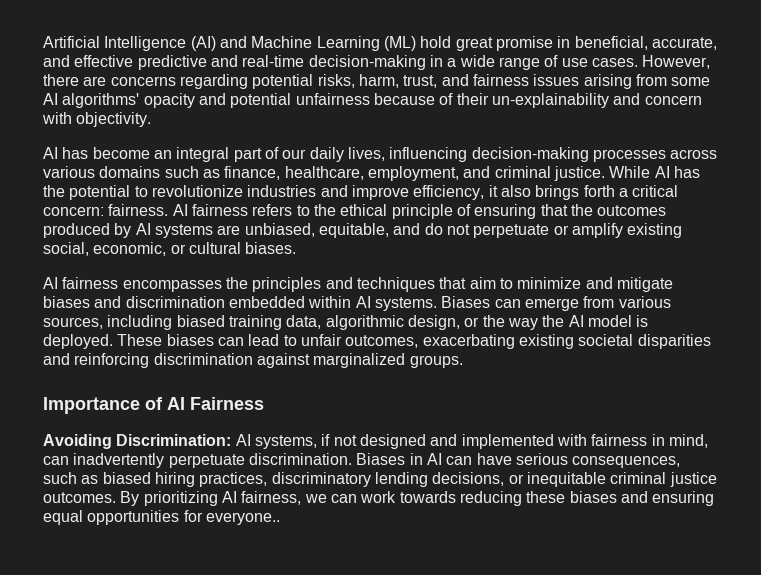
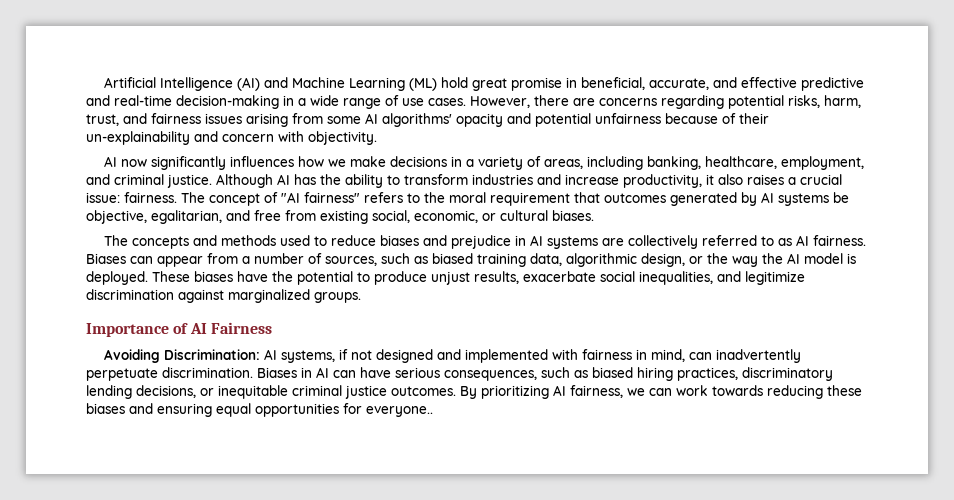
- AI has become an integral part of our daily lives, influencing decision-making processes across various domains such as finance, healthcare, employment, and criminal justice.
+ AI now significantly influences how we make decisions in a variety of areas, including banking, healthcare, employment, and criminal justice.
- While AI has the potential to revolutionize industries and improve efficiency, it also brings forth a critical concern: fairness. AI fairness refers to the ethical principle of ensuring that the outcomes produced by AI systems are unbiased, equitable, and do not perpetuate or amplify existing social, economic, or cultural biases.
+ Although AI has the ability to transform industries and increase productivity, it also raises a crucial issue: fairness. The concept of "AI fairness" refers to the moral requirement that outcomes generated by AI systems be objective, egalitarian, and free from existing social, economic, or cultural biases.
- AI fairness encompasses the principles and techniques that aim to minimize and mitigate biases and discrimination embedded within AI systems. Biases can emerge from various sources, including biased training data, algorithmic design, or the way the AI model is deployed.
+ The concepts and methods used to reduce biases and prejudice in AI systems are collectively referred to as AI fairness. Biases can appear from a number of sources, such as biased training data, algorithmic design, or the way the AI model is deployed.
- These biases can lead to unfair outcomes, exacerbating existing societal disparities and reinforcing discrimination against marginalized groups.
+ These biases have the potential to produce unjust results, exacerbate social inequalities, and legitimize discrimination against marginalized groups.

